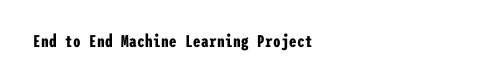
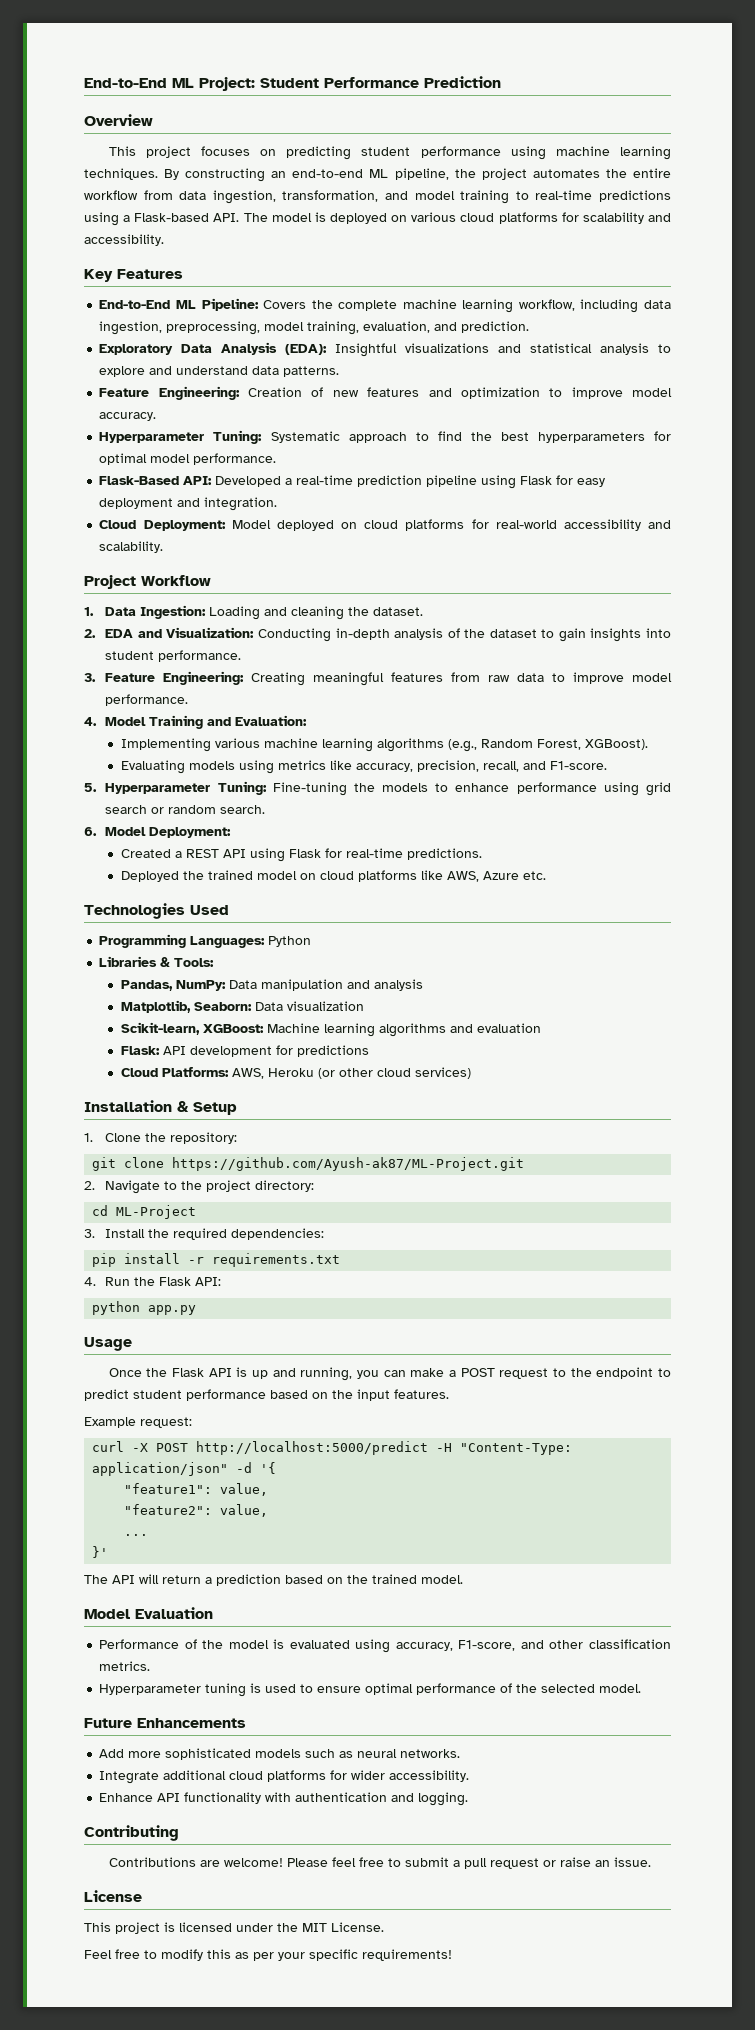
- End to End Machine Learning Project
+ End-to-End ML Project: Student Performance Prediction
+ Overview
+ This project focuses on predicting student performance using machine learning techniques. By constructing an end-to-end ML pipeline, the project automates the entire workflow from data ingestion, transformation, and model training to real-time predictions using a Flask-based API. The model is deployed on various cloud platforms for scalability and accessibility.
+ Key Features
+ End-to-End ML Pipeline: Covers the complete machine learning workflow, including data ingestion, preprocessing, model training, evaluation, and prediction.
+ Exploratory Data Analysis (EDA): Insightful visualizations and statistical analysis to explore and understand data patterns.
+ Feature Engineering: Creation of new features and optimization to improve model accuracy.
+ Hyperparameter Tuning: Systematic approach to find the best hyperparameters for optimal model performance.
+ Flask-Based API: Developed a real-time prediction pipeline using Flask for easy deployment and integration.
+ Cloud Deployment: Model deployed on cloud platforms for real-world accessibility and scalability.
+ Project Workflow
+ 1. Data Ingestion: Loading and cleaning the dataset.
+ 2. EDA and Visualization: Conducting in-depth analysis of the dataset to gain insights into student performance.
+ 3. Feature Engineering: Creating meaningful features from raw data to improve model performance.
+ 4. Model Training and Evaluation:
+ Implementing various machine learning algorithms (e.g., Random Forest, XGBoost).
+ Evaluating models using metrics like accuracy, precision, recall, and F1-score.
+ 5. Hyperparameter Tuning: Fine-tuning the models to enhance performance using grid search or random search.
+ 6. Model Deployment:
+ Created a REST API using Flask for real-time predictions.
+ Deployed the trained model on cloud platforms like AWS, Azure etc.
+ Technologies Used
+ Programming Languages: Python
+ Libraries & Tools:
+ Pandas, NumPy: Data manipulation and analysis
+ Matplotlib, Seaborn: Data visualization
+ Scikit-learn, XGBoost: Machine learning algorithms and evaluation
+ Flask: API development for predictions
+ Cloud Platforms: AWS, Heroku (or other cloud services)
+ Installation & Setup
+ 1. Clone the repository:
+ git clone https://github.com/Ayush-ak87/ML-Project.git
+ 2. Navigate to the project directory:
+ cd ML-Project
+ 3. Install the required dependencies:
+ pip install -r requirements.txt
+ 4. Run the Flask API:
+ python app.py
+ Usage
+ Once the Flask API is up and running, you can make a POST request to the endpoint to predict student performance based on the input features.
+ Example request:
+ curl -X POST http://localhost:5000/predict -H "Content-Type: application/json" -d '{
+ "feature1": value,
+ "feature2": value,
+ ...
+ }'
+ The API will return a prediction based on the trained model.
+ Model Evaluation
+ Performance of the model is evaluated using accuracy, F1-score, and other classification metrics.
+ Hyperparameter tuning is used to ensure optimal performance of the selected model.
+ Future Enhancements
+ Add more sophisticated models such as neural networks.
+ Integrate additional cloud platforms for wider accessibility.
+ Enhance API functionality with authentication and logging.
+ Contributing
+ Contributions are welcome! Please feel free to submit a pull request or raise an issue.
+ License
+ This project is licensed under the MIT License.
+ Feel free to modify this as per your specific requirements!

